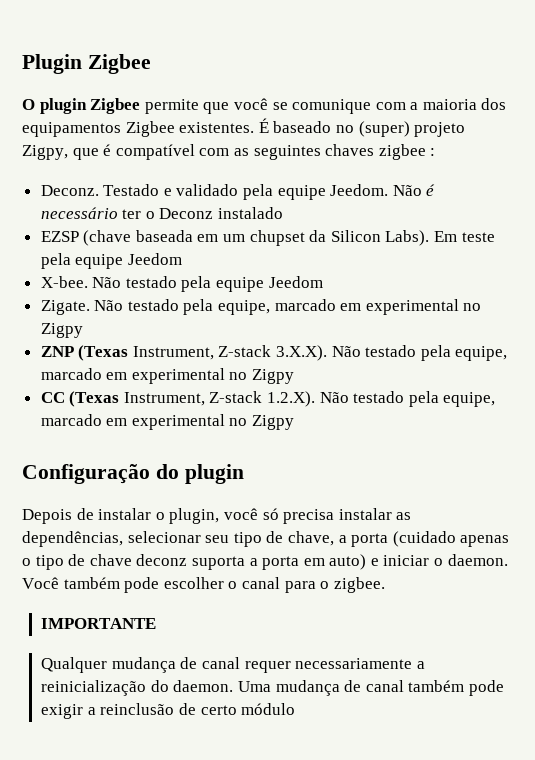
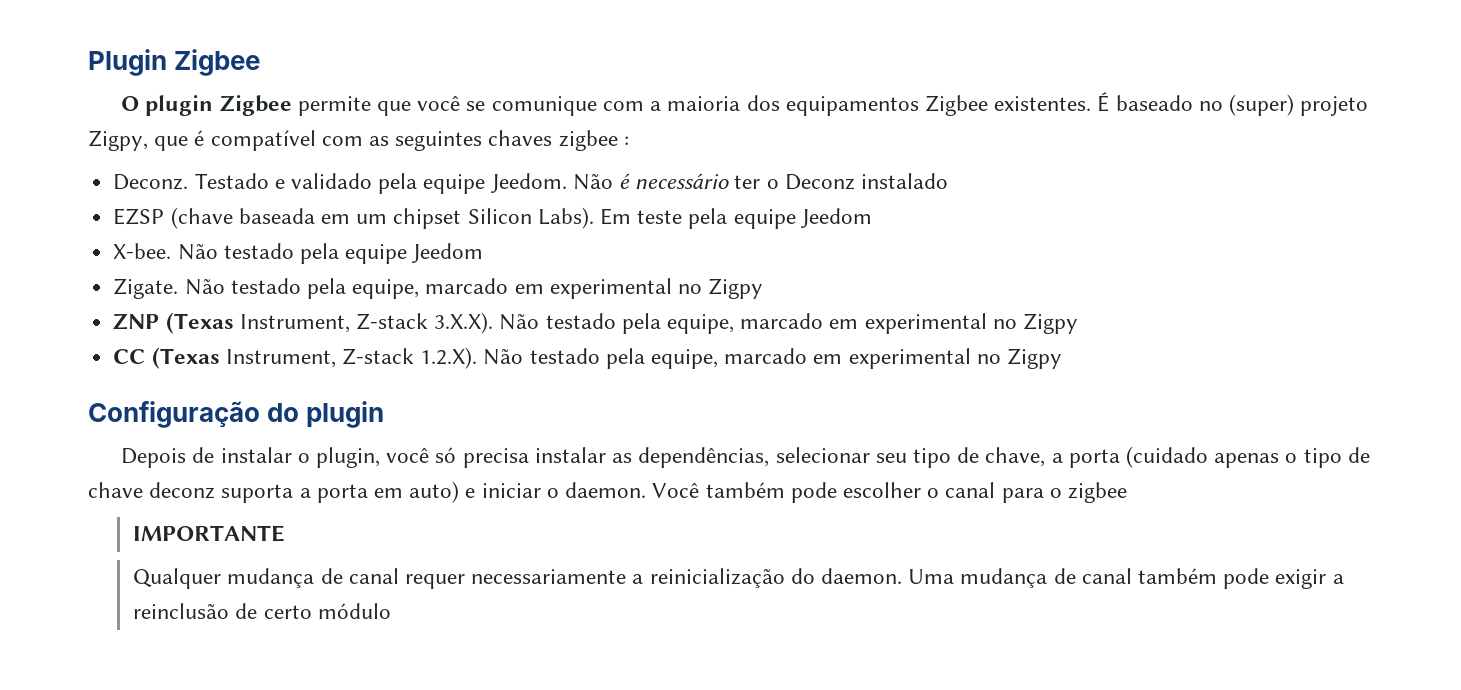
- EZSP (chave baseada em um chupset da Silicon Labs).
+ EZSP (chave baseada em um chipset Silicon Labs).
- Você também pode escolher o canal para o zigbee.
+ Você também pode escolher o canal para o zigbee

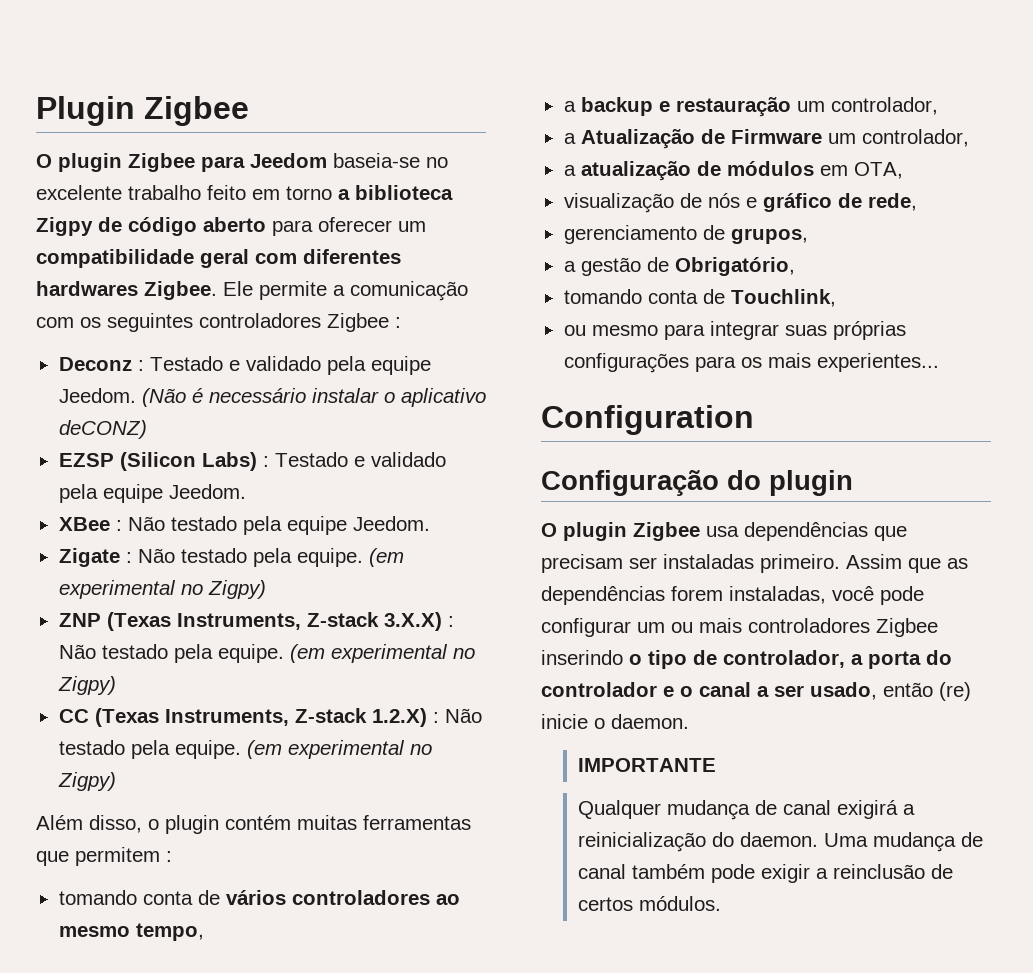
- O plugin Zigbee permite que você se comunique com a maioria dos equipamentos Zigbee existentes. É baseado no (super) projeto Zigpy, que é compatível com as seguintes chaves zigbee :
- Deconz. Testado e validado pela equipe Jeedom. Não é necessário ter o Deconz instalado
- EZSP (chave baseada em um chipset Silicon Labs). Em teste pela equipe Jeedom
- X-bee. Não testado pela equipe Jeedom
- Zigate. Não testado pela equipe, marcado em experimental no Zigpy
+ O plugin Zigbee para Jeedom baseia-se no excelente trabalho feito em torno a biblioteca Zigpy de código aberto para oferecer um compatibilidade geral com diferentes hardwares Zigbee. Ele permite a comunicação com os seguintes controladores Zigbee :
+ Deconz : Testado e validado pela equipe Jeedom. (Não é necessário instalar o aplicativo deCONZ)
+ EZSP (Silicon Labs) : Testado e validado pela equipe Jeedom.
+ XBee : Não testado pela equipe Jeedom.
+ Zigate : Não testado pela equipe. (em experimental no Zigpy)
- ZNP (Texas Instrument, Z-stack 3.X.X). Não testado pela equipe, marcado em experimental no Zigpy
+ ZNP (Texas Instruments, Z-stack 3.X.X) : Não testado pela equipe. (em experimental no Zigpy)
- CC (Texas Instrument, Z-stack 1.2.X). Não testado pela equipe, marcado em experimental no Zigpy
+ CC (Texas Instruments, Z-stack 1.2.X) : Não testado pela equipe. (em experimental no Zigpy)
+ Além disso, o plugin contém muitas ferramentas que permitem :
+ tomando conta de vários controladores ao mesmo tempo,
+ a backup e restauração um controlador,
+ a Atualização de Firmware um controlador,
+ a atualização de módulos em OTA,
+ visualização de nós e gráfico de rede,
+ gerenciamento de grupos,
+ a gestão de Obrigatório,
+ tomando conta de Touchlink,
+ ou mesmo para integrar suas próprias configurações para os mais experientes...
+ Configuration
  Configuração do plugin
- Depois de instalar o plugin, você só precisa instalar as dependências, selecionar seu tipo de chave, a porta (cuidado apenas o tipo de chave deconz suporta a porta em auto) e iniciar o daemon. Você também pode escolher o canal para o zigbee
+ O plugin Zigbee usa dependências que precisam ser instaladas primeiro. Assim que as dependências forem instaladas, você pode configurar um ou mais controladores Zigbee inserindo o tipo de controlador, a porta do controlador e o canal a ser usado, então (re) inicie o daemon.
- Qualquer mudança de canal requer necessariamente a reinicialização do daemon.
+ Qualquer mudança de canal exigirá a reinicialização do daemon.
- Uma mudança de canal também pode exigir a reinclusão de certo módulo
+ Uma mudança de canal também pode exigir a reinclusão de certos módulos.

